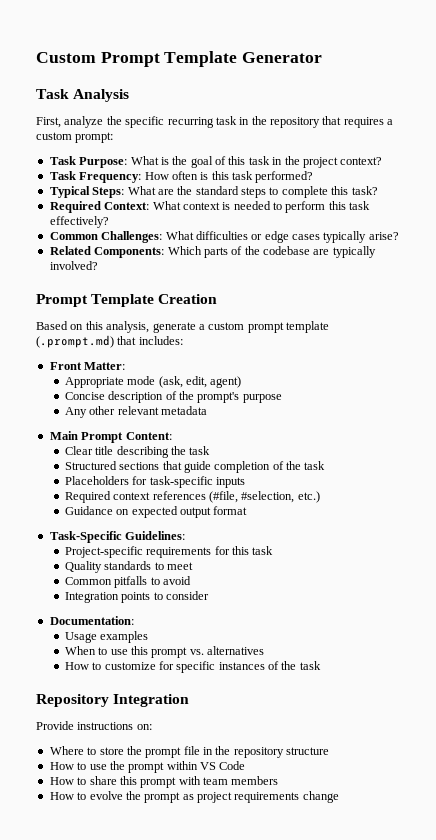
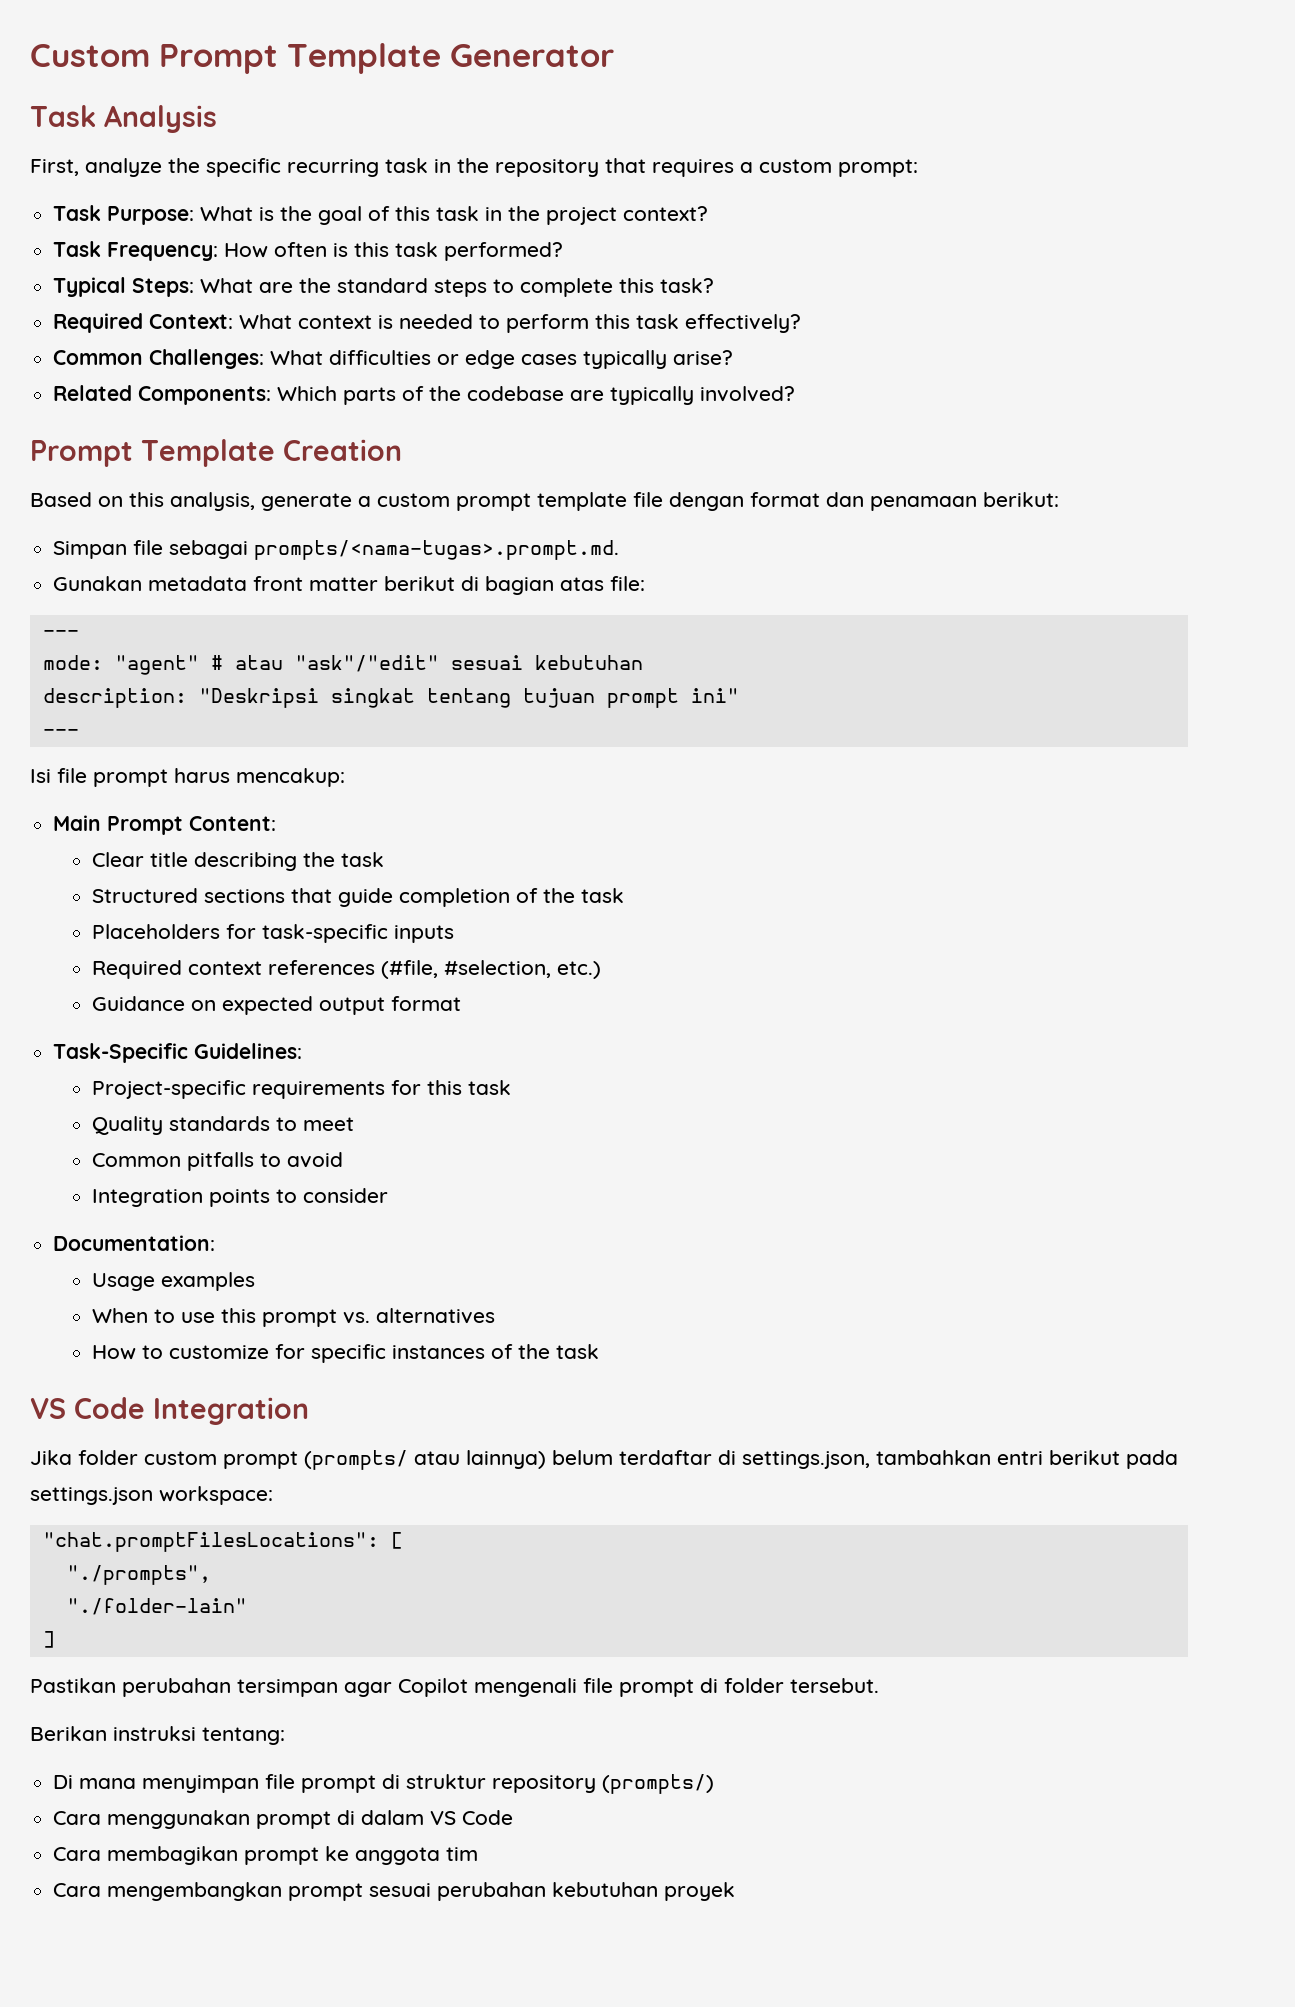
- Based on this analysis, generate a custom prompt template (.prompt.md) that includes:
- Front Matter:
- Appropriate mode (ask, edit, agent)
- Concise description of the prompt's purpose
- Any other relevant metadata
+ Based on this analysis, generate a custom prompt template file dengan format dan penamaan berikut:
+ Simpan file sebagai prompts/<nama-tugas>.prompt.md.
+ Gunakan metadata front matter berikut di bagian atas file:
+ ---
+ mode: "agent" # atau "ask"/"edit" sesuai kebutuhan
+ description: "Deskripsi singkat tentang tujuan prompt ini"
+ ---
+ Isi file prompt harus mencakup:
- Repository Integration
+ VS Code Integration
- Provide instructions on:
- Where to store the prompt file in the repository structure
- How to use the prompt within VS Code
- How to share this prompt with team members
- How to evolve the prompt as project requirements change
+ Jika folder custom prompt (prompts/ atau lainnya) belum terdaftar di settings.json, tambahkan entri berikut pada settings.json workspace:
+ "chat.promptFilesLocations": [
+ "./prompts",
+ "./folder-lain"
+ ]
+ Pastikan perubahan tersimpan agar Copilot mengenali file prompt di folder tersebut.
+ Berikan instruksi tentang:
+ Di mana menyimpan file prompt di struktur repository (prompts/)
+ Cara menggunakan prompt di dalam VS Code
+ Cara membagikan prompt ke anggota tim
+ Cara mengembangkan prompt sesuai perubahan kebutuhan proyek

